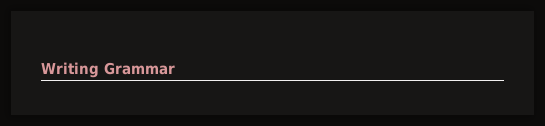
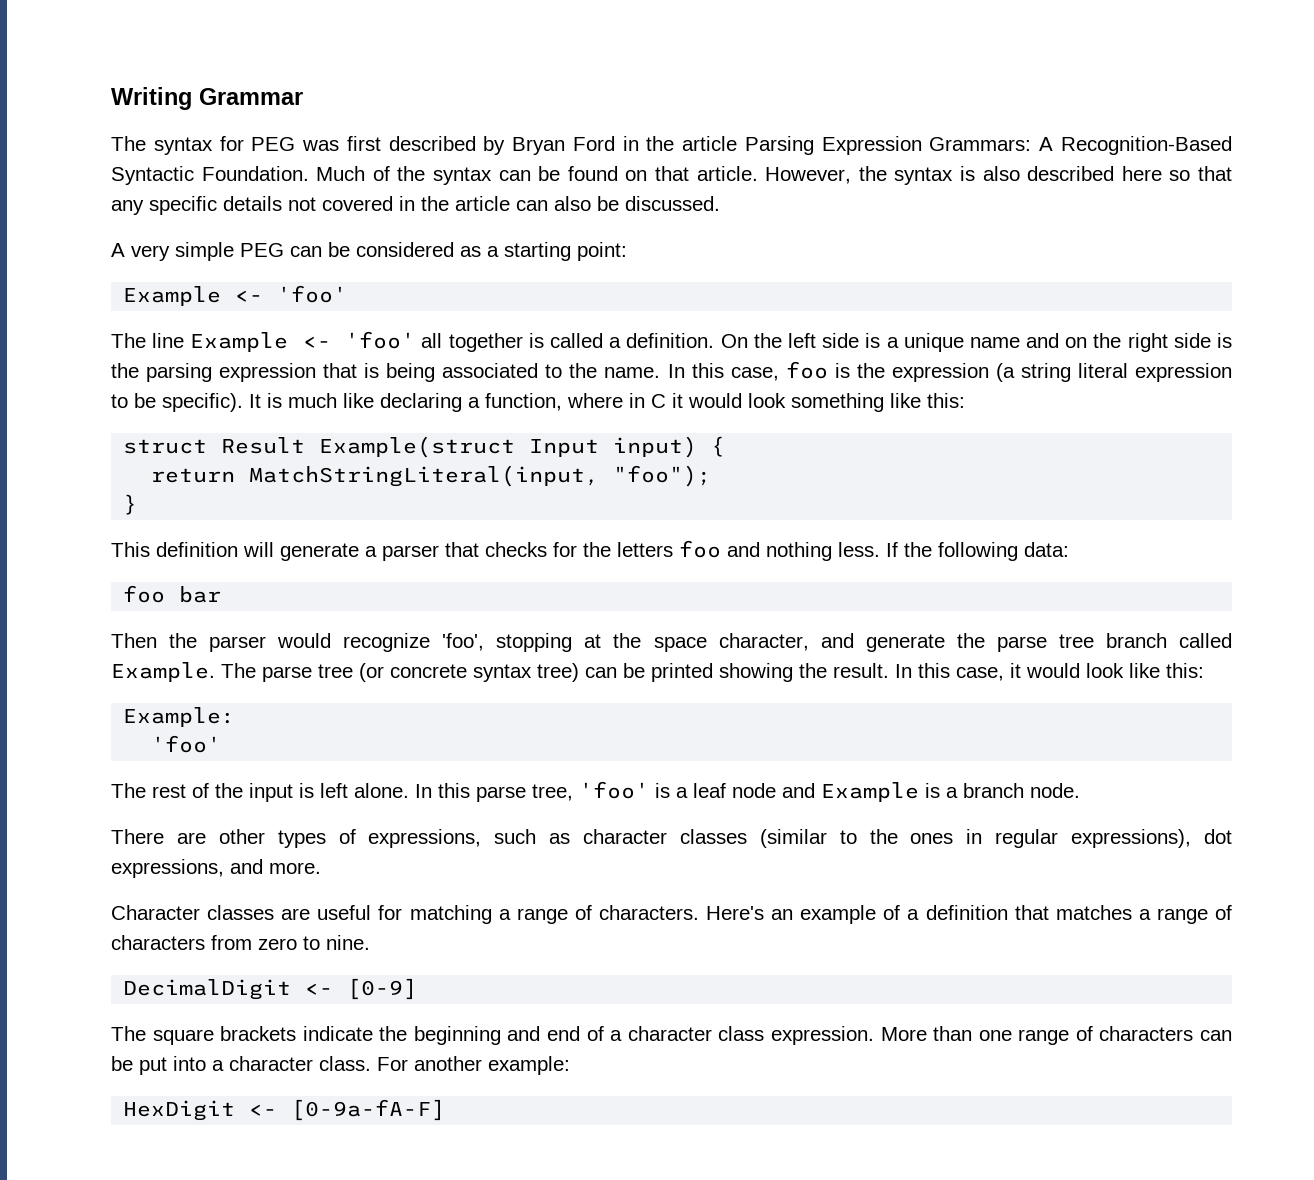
+ The syntax for PEG was first described by Bryan Ford in the article Parsing Expression Grammars: A Recognition-Based Syntactic Foundation. Much of the syntax can be found on that article. However, the syntax is also described here so that any specific details not covered in the article can also be discussed.
+ A very simple PEG can be considered as a starting point:
+ Example <- 'foo'
+ The line Example <- 'foo' all together is called a definition. On the left side is a unique name and on the right side is the parsing expression that is being associated to the name. In this case, foo is the expression (a string literal expression to be specific). It is much like declaring a function, where in C it would look something like this:
+ struct Result Example(struct Input input) {
+ return MatchStringLiteral(input, "foo");
+ }
+ This definition will generate a parser that checks for the letters foo and nothing less. If the following data:
+ foo bar
+ Then the parser would recognize 'foo', stopping at the space character, and generate the parse tree branch called Example. The parse tree (or concrete syntax tree) can be printed showing the result. In this case, it would look like this:
+ Example:
+ 'foo'
+ The rest of the input is left alone. In this parse tree, 'foo' is a leaf node and Example is a branch node.
+ There are other types of expressions, such as character classes (similar to the ones in regular expressions), dot expressions, and more.
+ Character classes are useful for matching a range of characters. Here's an example of a definition that matches a range of characters from zero to nine.
+ DecimalDigit <- [0-9]
+ The square brackets indicate the beginning and end of a character class expression. More than one range of characters can be put into a character class. For another example:
+ HexDigit <- [0-9a-fA-F]

